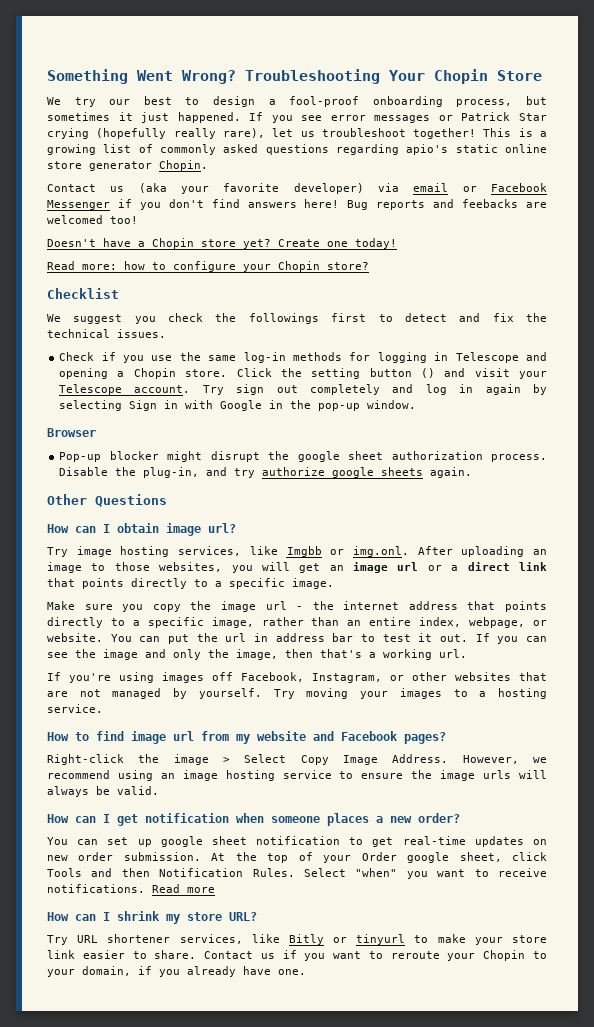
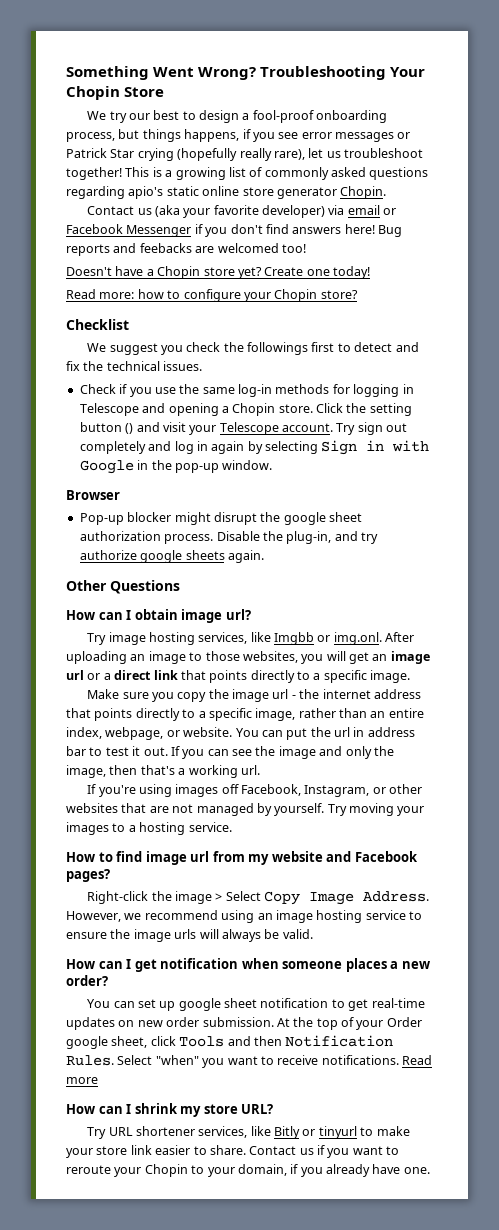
- We try our best to design a fool-proof onboarding process, but sometimes it just happened. If you see error messages or Patrick Star crying (hopefully really rare), let us troubleshoot together!
+ We try our best to design a fool-proof onboarding process, but things happens, if you see error messages or Patrick Star crying (hopefully really rare), let us troubleshoot together!

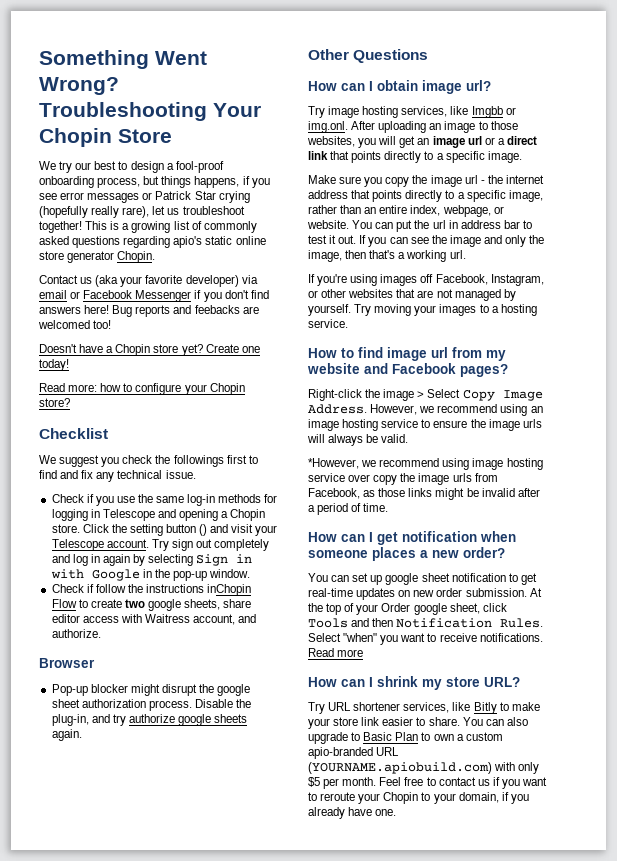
- We suggest you check the followings first to detect and fix the technical issues.
+ We suggest you check the followings first to find and fix any technical issue.
+ Check if follow the instructions inChopin Flow to create two google sheets, share editor access with Waitress account, and authorize.
+ *However, we recommend using image hosting service over copy the image urls from Facebook, as those links might be invalid after a period of time.
- Try URL shortener services, like Bitly or tinyurl to make your store link easier to share.
+ Try URL shortener services, like Bitly to make your store link easier to share.
- Contact us if you want to reroute your Chopin to your domain, if you already have one.
+ You can also upgrade to Basic Plan to own a custom apio-branded URL (YOURNAME.apiobuild.com) with only $5 per month. Feel free to contact us if you want to reroute your Chopin to your domain, if you already have one.

